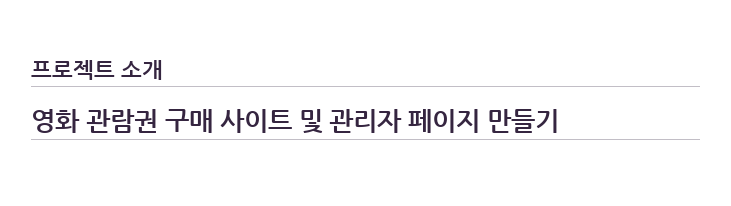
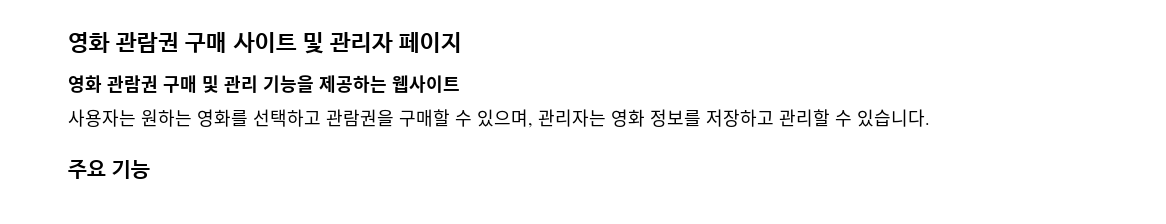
- 프로젝트 소개
- 영화 관람권 구매 사이트 및 관리자 페이지 만들기
+ 영화 관람권 구매 사이트 및 관리자 페이지
+ 영화 관람권 구매 및 관리 기능을 제공하는 웹사이트
+ 사용자는 원하는 영화를 선택하고 관람권을 구매할 수 있으며, 관리자는 영화 정보를 저장하고 관리할 수 있습니다.
+ 주요 기능

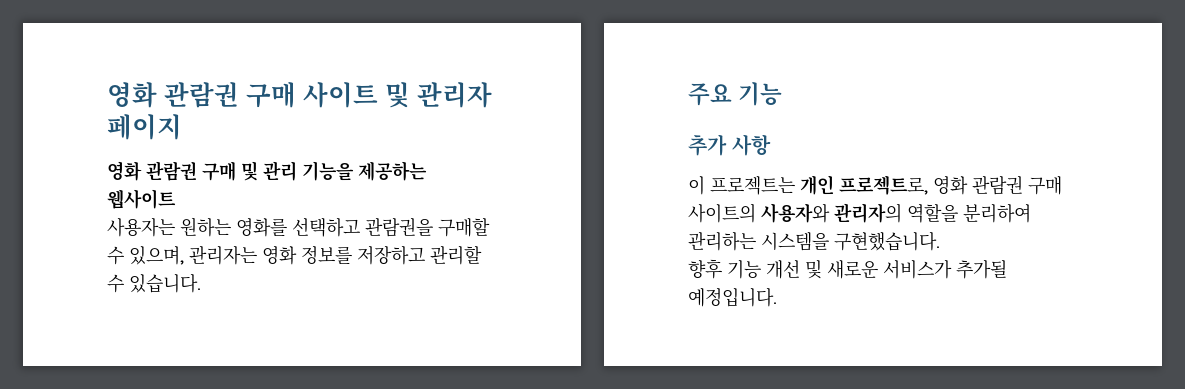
+ 추가 사항
+ 이 프로젝트는 개인 프로젝트로, 영화 관람권 구매 사이트의 사용자와 관리자의 역할을 분리하여 관리하는 시스템을 구현했습니다.
+ 향후 기능 개선 및 새로운 서비스가 추가될 예정입니다.

